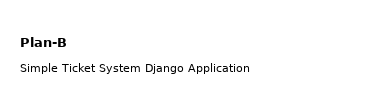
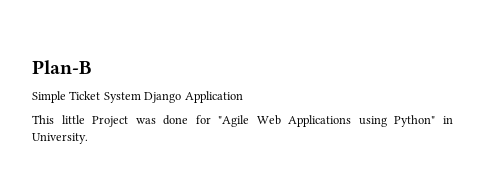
+ This little Project was done for "Agile Web Applications using Python" in University.

